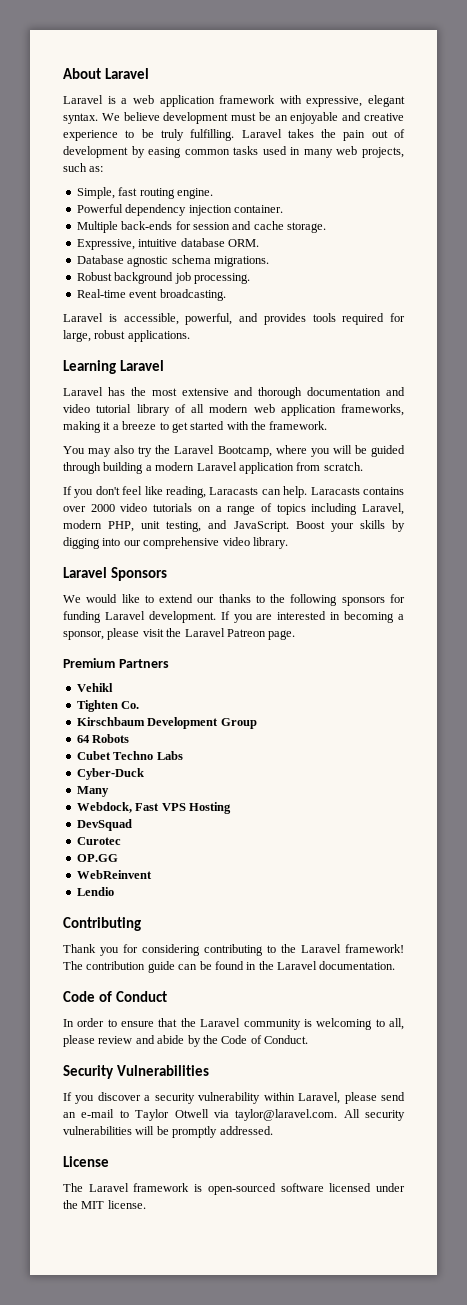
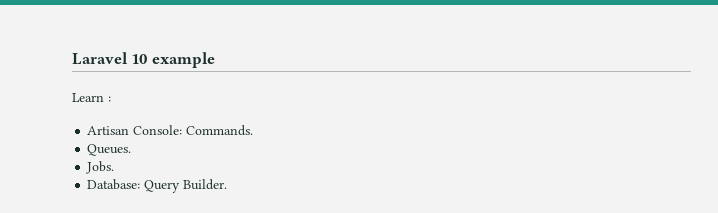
- About Laravel
- Laravel is a web application framework with expressive, elegant syntax. We believe development must be an enjoyable and creative experience to be truly fulfilling. Laravel takes the pain out of development by easing common tasks used in many web projects, such as:
- Simple, fast routing engine.
- Powerful dependency injection container.
- Multiple back-ends for session and cache storage.
- Expressive, intuitive database ORM.
- Database agnostic schema migrations.
- Robust background job processing.
- Real-time event broadcasting.
- Laravel is accessible, powerful, and provides tools required for large, robust applications.
- Learning Laravel
- Laravel has the most extensive and thorough documentation and video tutorial library of all modern web application frameworks, making it a breeze to get started with the framework.
- You may also try the Laravel Bootcamp, where you will be guided through building a modern Laravel application from scratch.
- If you don't feel like reading, Laracasts can help. Laracasts contains over 2000 video tutorials on a range of topics including Laravel, modern PHP, unit testing, and JavaScript. Boost your skills by digging into our comprehensive video library.
- Laravel Sponsors
- We would like to extend our thanks to the following sponsors for funding Laravel development. If you are interested in becoming a sponsor, please visit the Laravel Patreon page.
- Premium Partners
- Vehikl
- Tighten Co.
- Kirschbaum Development Group
- 64 Robots
- Cubet Techno Labs
- Cyber-Duck
- Many
- Webdock, Fast VPS Hosting
- DevSquad
- Curotec
- OP.GG
- WebReinvent
- Lendio
- Contributing
- Thank you for considering contributing to the Laravel framework! The contribution guide can be found in the Laravel documentation.
- Code of Conduct
- In order to ensure that the Laravel community is welcoming to all, please review and abide by the Code of Conduct.
- Security Vulnerabilities
- If you discover a security vulnerability within Laravel, please send an e-mail to Taylor Otwell via taylor@laravel.com. All security vulnerabilities will be promptly addressed.
- License
- The Laravel framework is open-sourced software licensed under the MIT license.
+ Laravel 10 example
+ Learn :
+ Artisan Console: Commands.
+ Queues.
+ Jobs.
+ Database: Query Builder.

